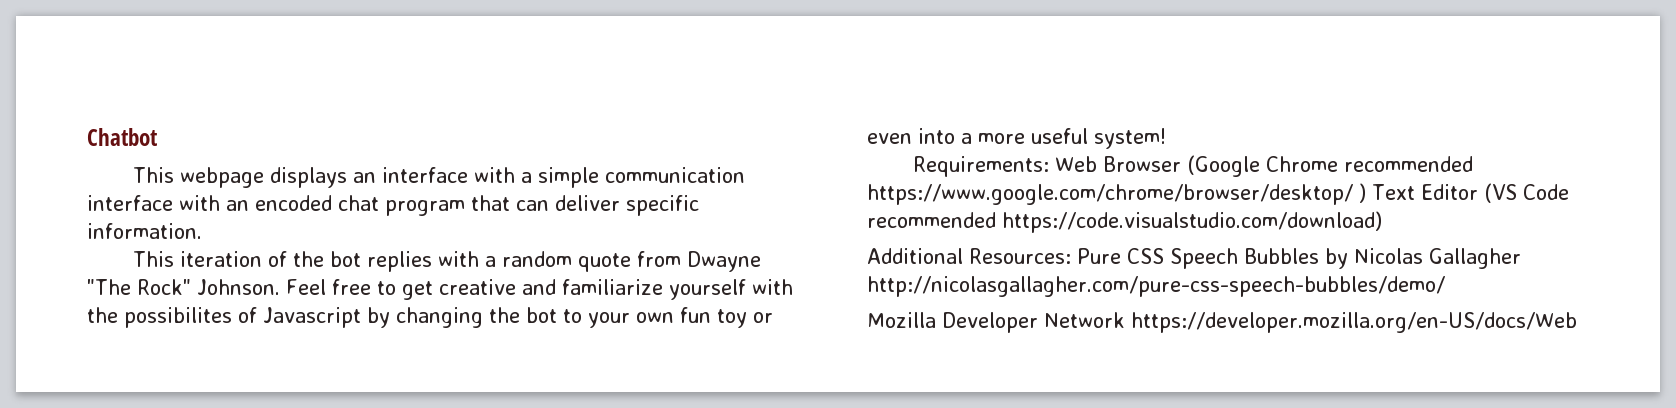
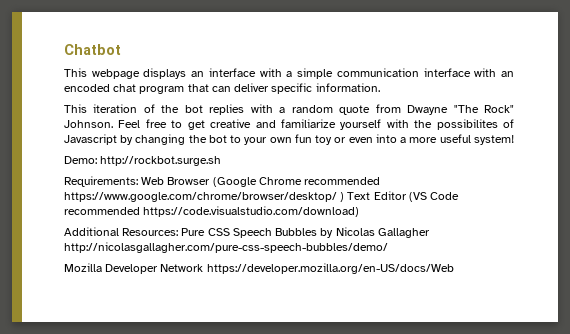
+ Demo: http://rockbot.surge.sh

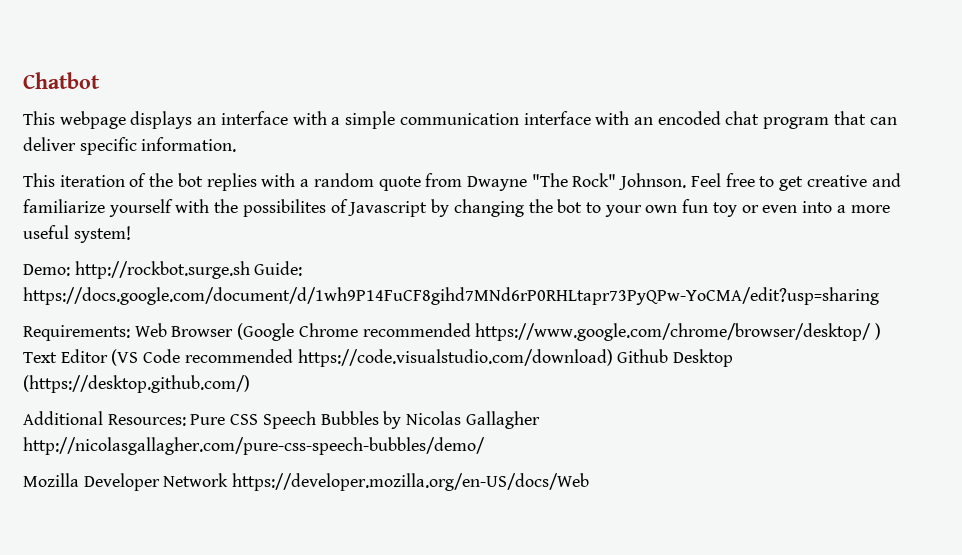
- Demo: http://rockbot.surge.sh
+ Demo: http://rockbot.surge.sh Guide: https://docs.google.com/document/d/1wh9P14FuCF8gihd7MNd6rP0RHLtapr73PyQPw-YoCMA/edit?usp=sharing
- Requirements: Web Browser (Google Chrome recommended https://www.google.com/chrome/browser/desktop/ ) Text Editor (VS Code recommended https://code.visualstudio.com/download)
+ Requirements: Web Browser (Google Chrome recommended https://www.google.com/chrome/browser/desktop/ ) Text Editor (VS Code recommended https://code.visualstudio.com/download) Github Desktop (https://desktop.github.com/)

